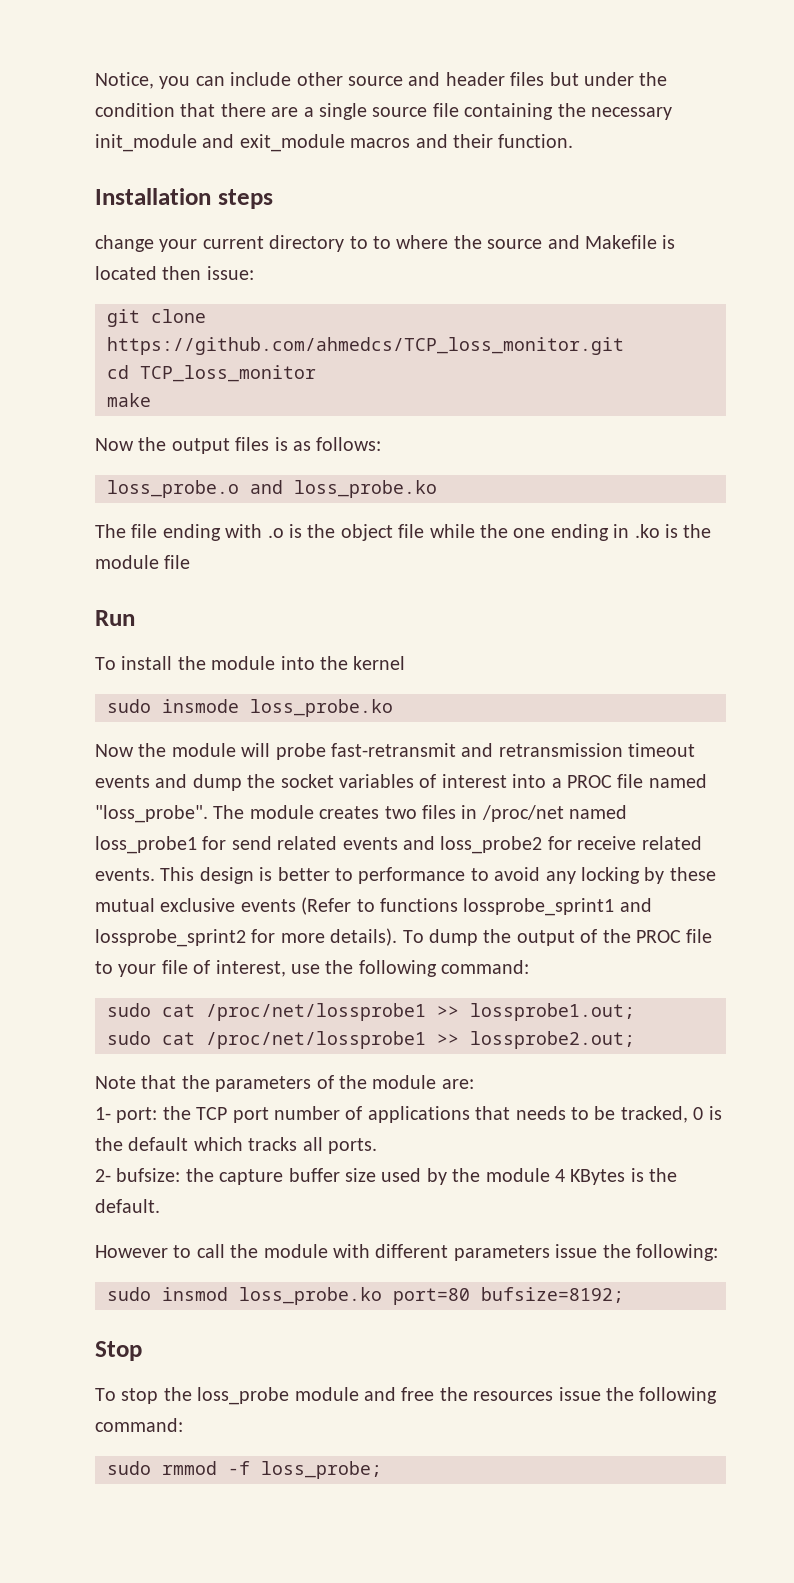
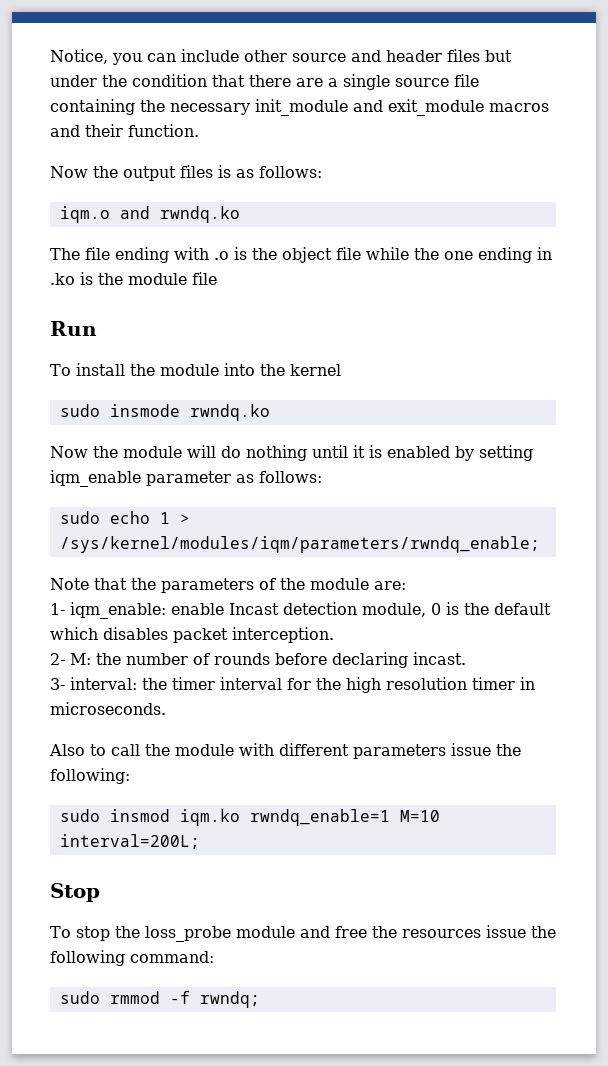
- Installation steps
- change your current directory to to where the source and Makefile is located then issue:
- git clone https://github.com/ahmedcs/TCP_loss_monitor.git
- cd TCP_loss_monitor
- make
- loss_probe.o and loss_probe.ko
+ iqm.o and rwndq.ko
- sudo insmode loss_probe.ko
+ sudo insmode rwndq.ko
- Now the module will probe fast-retransmit and retransmission timeout events and dump the socket variables of interest into a PROC file named "loss_probe". The module creates two files in /proc/net named loss_probe1 for send related events and loss_probe2 for receive related events. This design is better to performance to avoid any locking by these mutual exclusive events (Refer to functions lossprobe_sprint1 and lossprobe_sprint2 for more details). To dump the output of the PROC file to your file of interest, use the following command:
- sudo cat /proc/net/lossprobe1 >> lossprobe1.out;
- sudo cat /proc/net/lossprobe1 >> lossprobe2.out;
+ Now the module will do nothing until it is enabled by setting iqm_enable parameter as follows:
+ sudo echo 1 > /sys/kernel/modules/iqm/parameters/rwndq_enable;
- 1- port: the TCP port number of applications that needs to be tracked, 0 is the default which tracks all ports.
- 2- bufsize: the capture buffer size used by the module 4 KBytes is the default.
- However to call the module with different parameters issue the following:
+ 1- iqm_enable: enable Incast detection module, 0 is the default which disables packet interception.
+ 2- M: the number of rounds before declaring incast.
+ 3- interval: the timer interval for the high resolution timer in microseconds.
+ Also to call the module with different parameters issue the following:
- sudo insmod loss_probe.ko port=80 bufsize=8192;
+ sudo insmod iqm.ko rwndq_enable=1 M=10 interval=200L;
- sudo rmmod -f loss_probe;
+ sudo rmmod -f rwndq;

